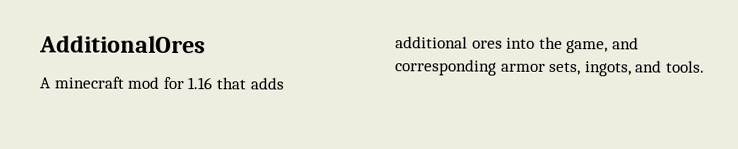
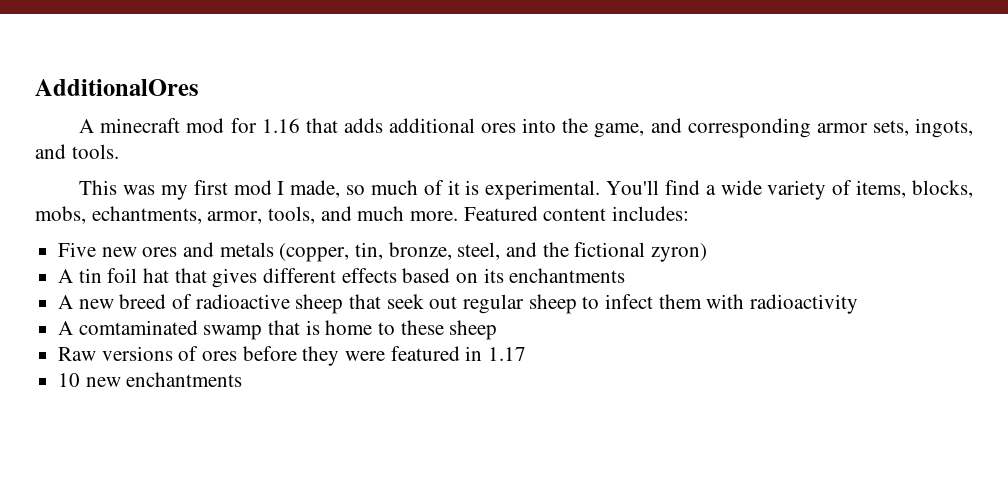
+ This was my first mod I made, so much of it is experimental. You'll find a wide variety of items, blocks, mobs, echantments, armor, tools, and much more. Featured content includes:
+ Five new ores and metals (copper, tin, bronze, steel, and the fictional zyron)
+ A tin foil hat that gives different effects based on its enchantments
+ A new breed of radioactive sheep that seek out regular sheep to infect them with radioactivity
+ A comtaminated swamp that is home to these sheep
+ Raw versions of ores before they were featured in 1.17
+ 10 new enchantments

